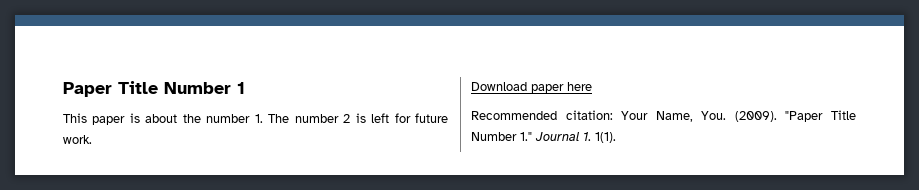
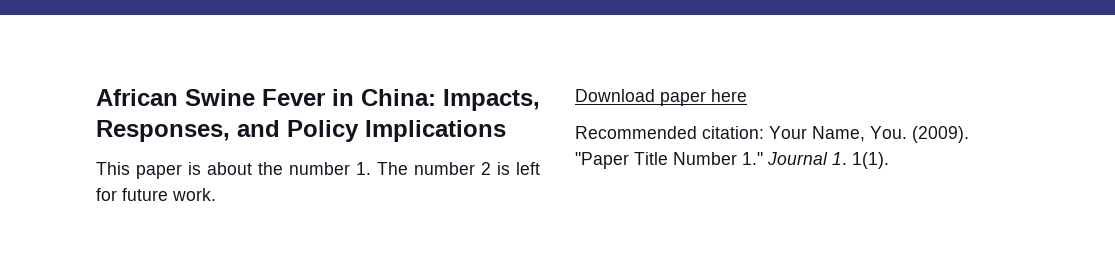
- Paper Title Number 1
+ African Swine Fever in China: Impacts, Responses, and Policy Implications

